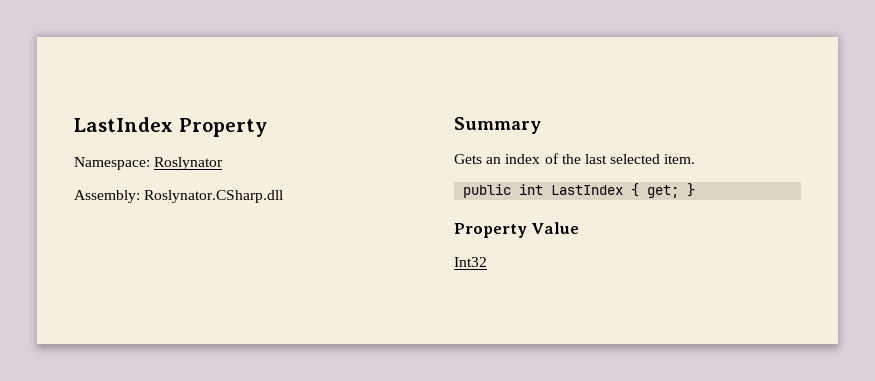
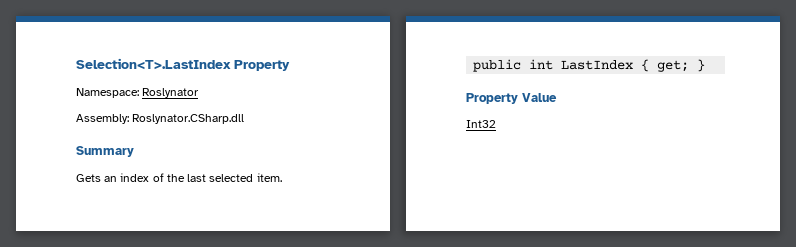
- LastIndex Property
+ Selection<T>.LastIndex Property

